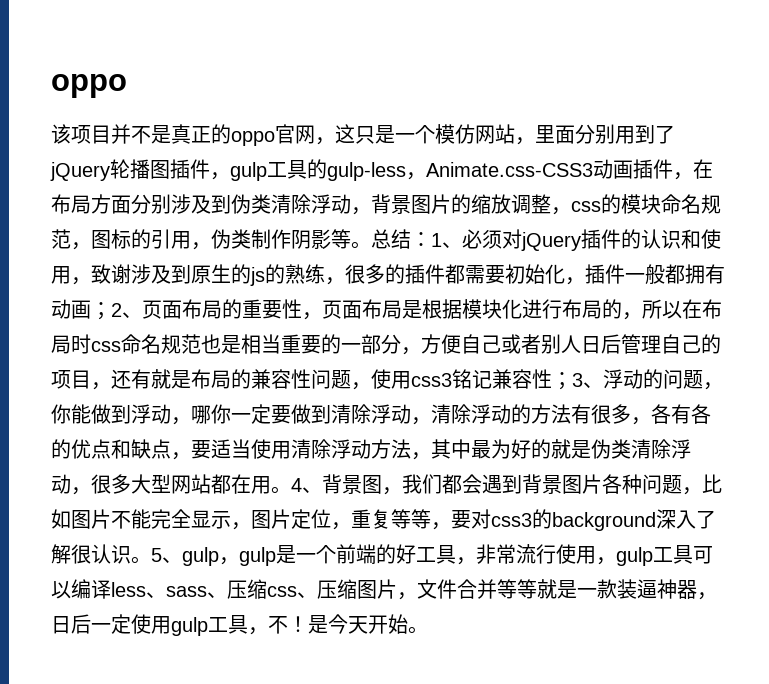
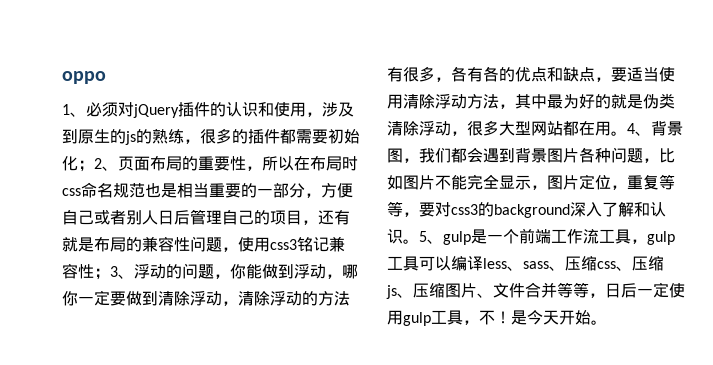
- 该项目并不是真正的oppo官网，这只是一个模仿网站，里面分别用到了jQuery轮播图插件，gulp工具的gulp-less，Animate.css-CSS3动画插件，在布局方面分别涉及到伪类清除浮动，背景图片的缩放调整，css的模块命名规范，图标的引用，伪类制作阴影等。总结：1、必须对jQuery插件的认识和使用，致谢涉及到原生的js的熟练，很多的插件都需要初始化，插件一般都拥有动画；
+ 1、必须对jQuery插件的认识和使用，涉及到原生的js的熟练，很多的插件都需要初始化；
- 2、页面布局的重要性，页面布局是根据模块化进行布局的，所以在布局时css命名规范也是相当重要的一部分，方便自己或者别人日后管理自己的项目，还有就是布局的兼容性问题，使用css3铭记兼容性；
+ 2、页面布局的重要性，所以在布局时css命名规范也是相当重要的一部分，方便自己或者别人日后管理自己的项目，还有就是布局的兼容性问题，使用css3铭记兼容性；
- 4、背景图，我们都会遇到背景图片各种问题，比如图片不能完全显示，图片定位，重复等等，要对css3的background深入了解很认识。
+ 4、背景图，我们都会遇到背景图片各种问题，比如图片不能完全显示，图片定位，重复等等，要对css3的background深入了解和认识。
- 5、gulp，gulp是一个前端的好工具，非常流行使用，gulp工具可以编译less、sass、压缩css、压缩图片，文件合并等等就是一款装逼神器，日后一定使用gulp工具，不！
+ 5、gulp是一个前端工作流工具，gulp工具可以编译less、sass、压缩css、压缩js、压缩图片、文件合并等等，日后一定使用gulp工具，不！

